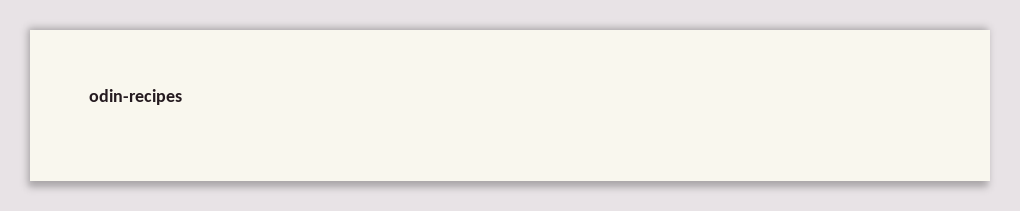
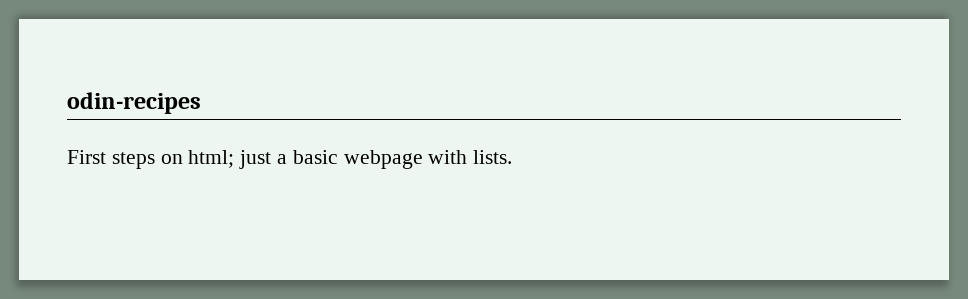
+ First steps on html; just a basic webpage with lists.

